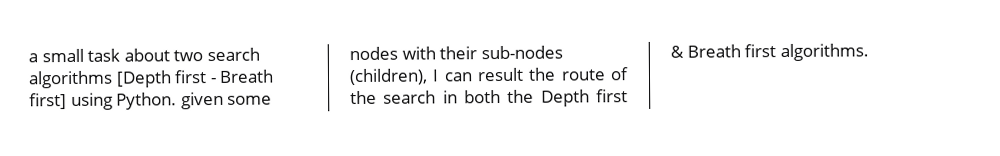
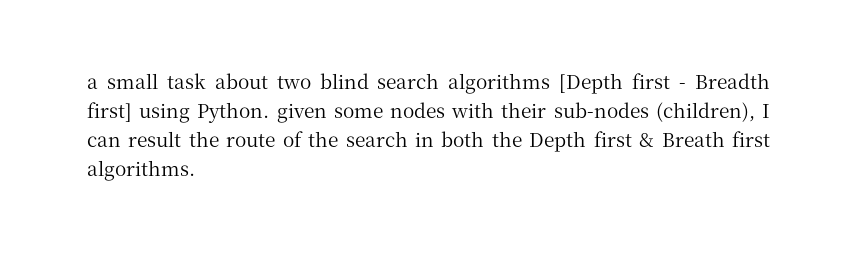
- a small task about two search algorithms [Depth first - Breath first] using Python. given some nodes with their sub-nodes (children), I can result the route of the search in both the Depth first & Breath first algorithms.
+ a small task about two blind search algorithms [Depth first - Breadth first] using Python. given some nodes with their sub-nodes (children), I can result the route of the search in both the Depth first & Breath first algorithms.

